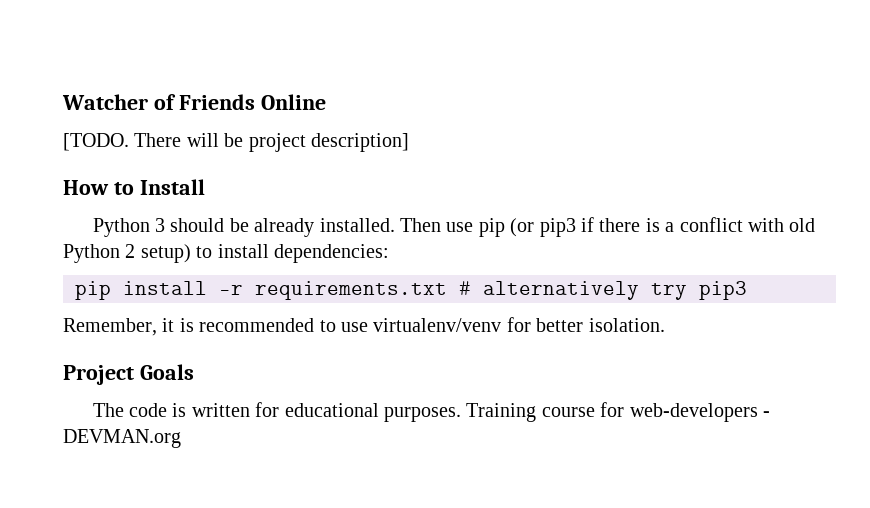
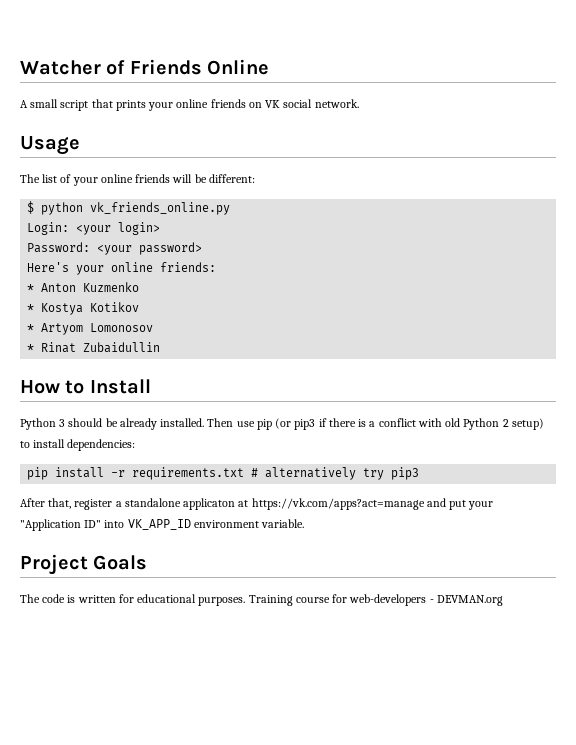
- [TODO. There will be project description]
+ A small script that prints your online friends on VK social network.
+ Usage
+ The list of your online friends will be different:
+ $ python vk_friends_online.py
+ Login: <your login>
+ Password: <your password>
+ Here's your online friends:
+ * Anton Kuzmenko
+ * Kostya Kotikov
+ * Artyom Lomonosov
+ * Rinat Zubaidullin
- Remember, it is recommended to use virtualenv/venv for better isolation.
+ After that, register a standalone applicaton at https://vk.com/apps?act=manage and put your "Application ID" into VK_APP_ID environment variable.

